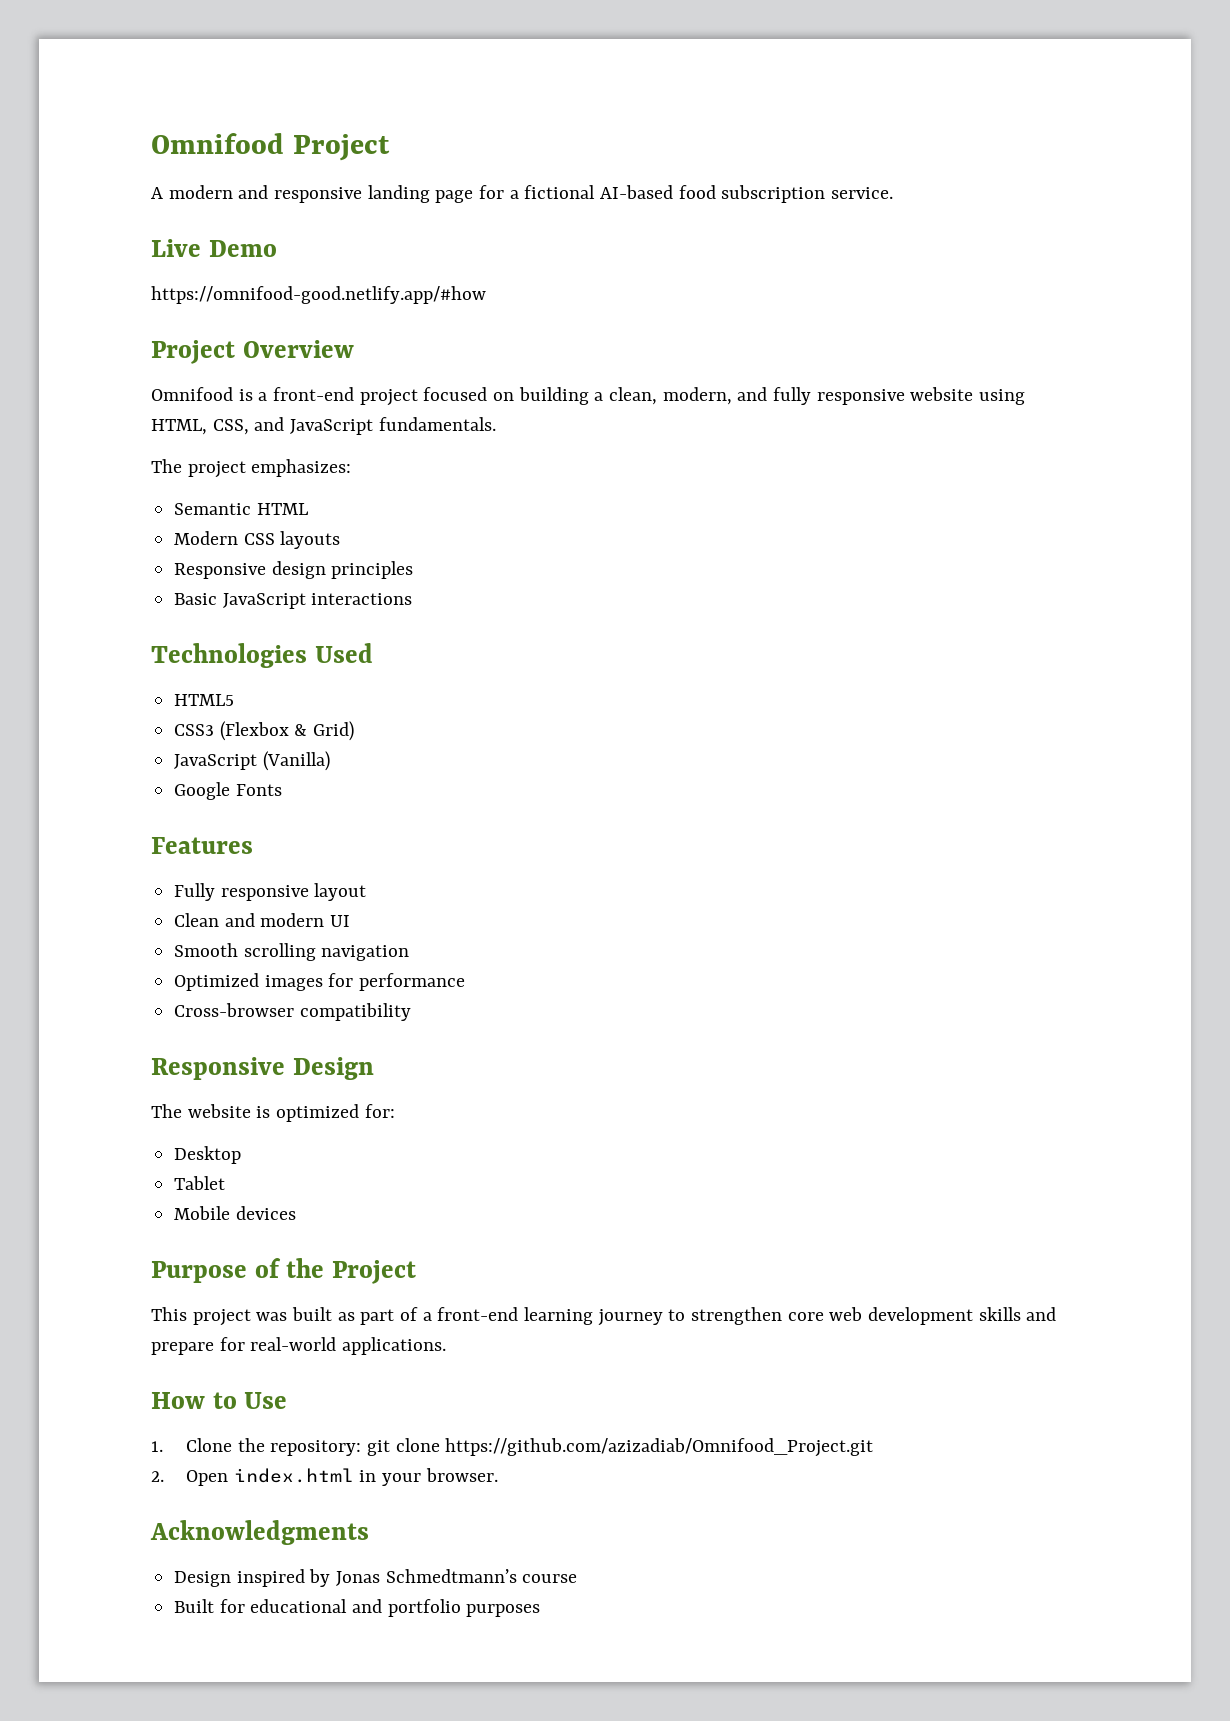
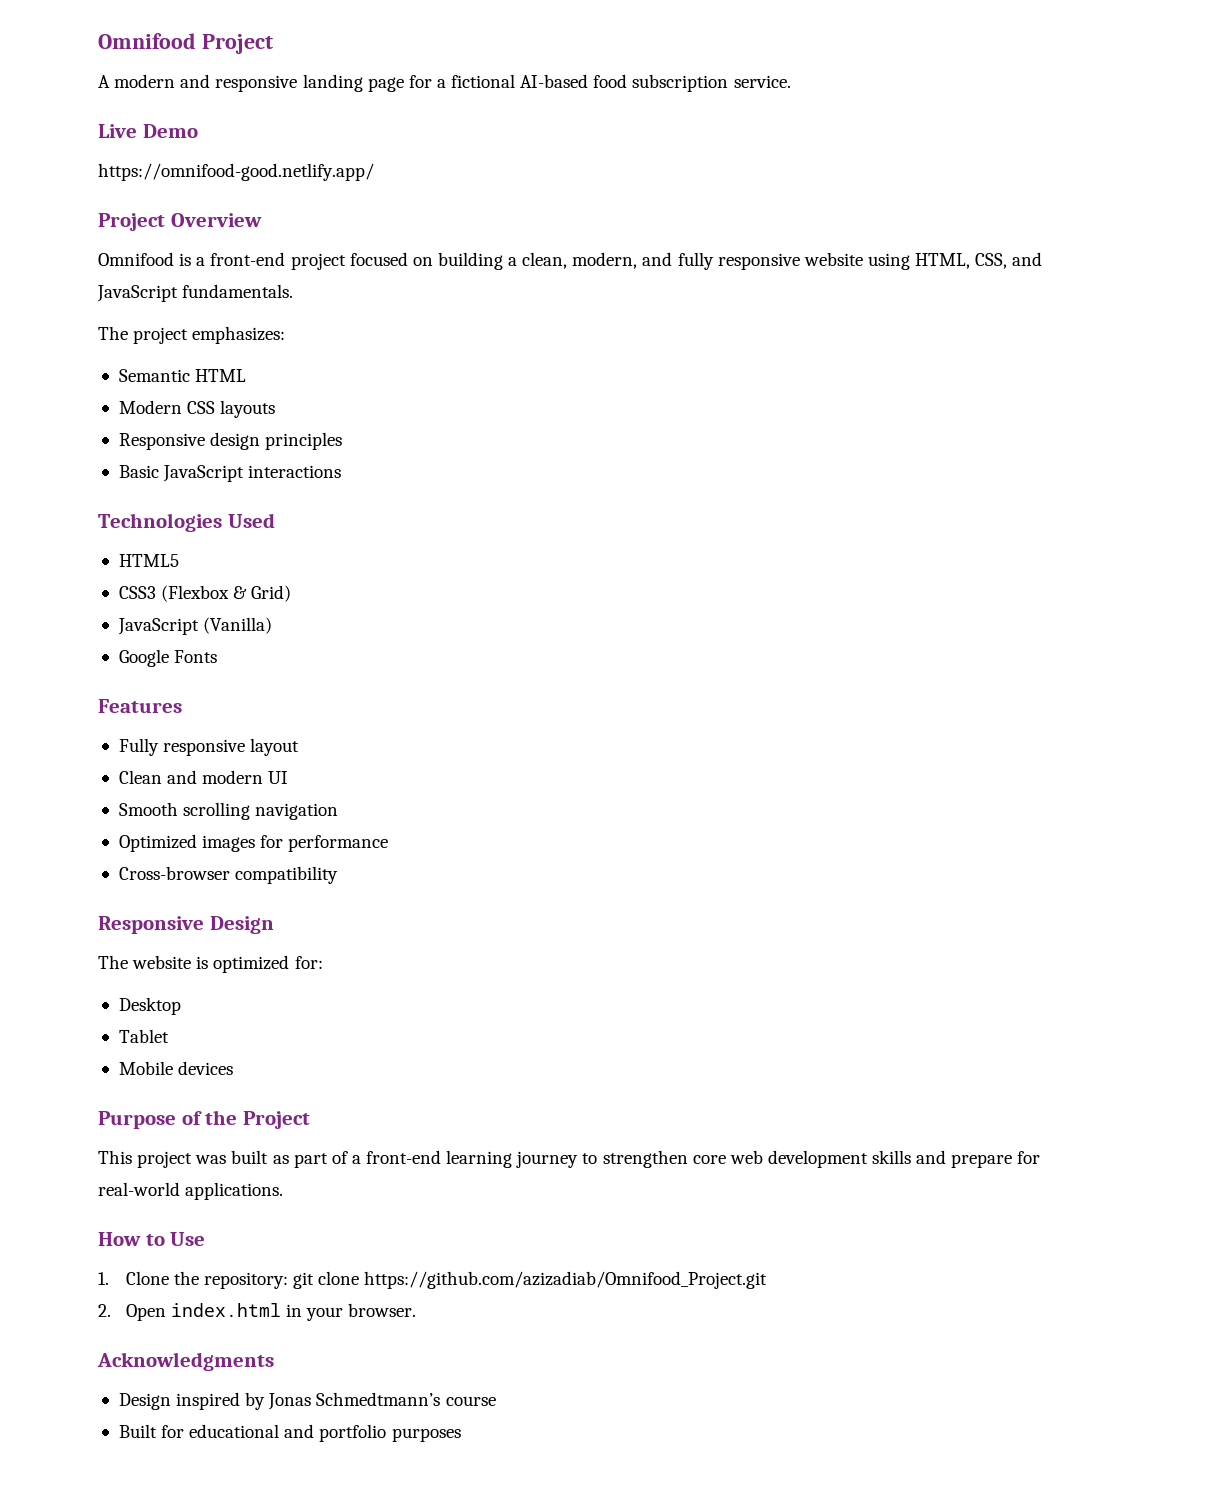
- https://omnifood-good.netlify.app/#how
+ https://omnifood-good.netlify.app/

